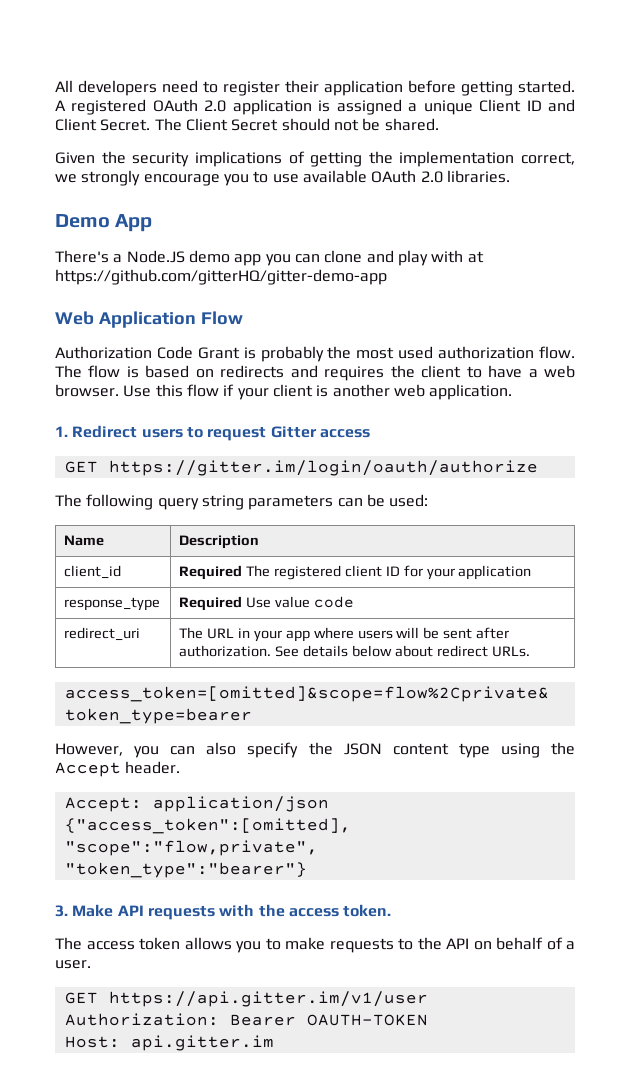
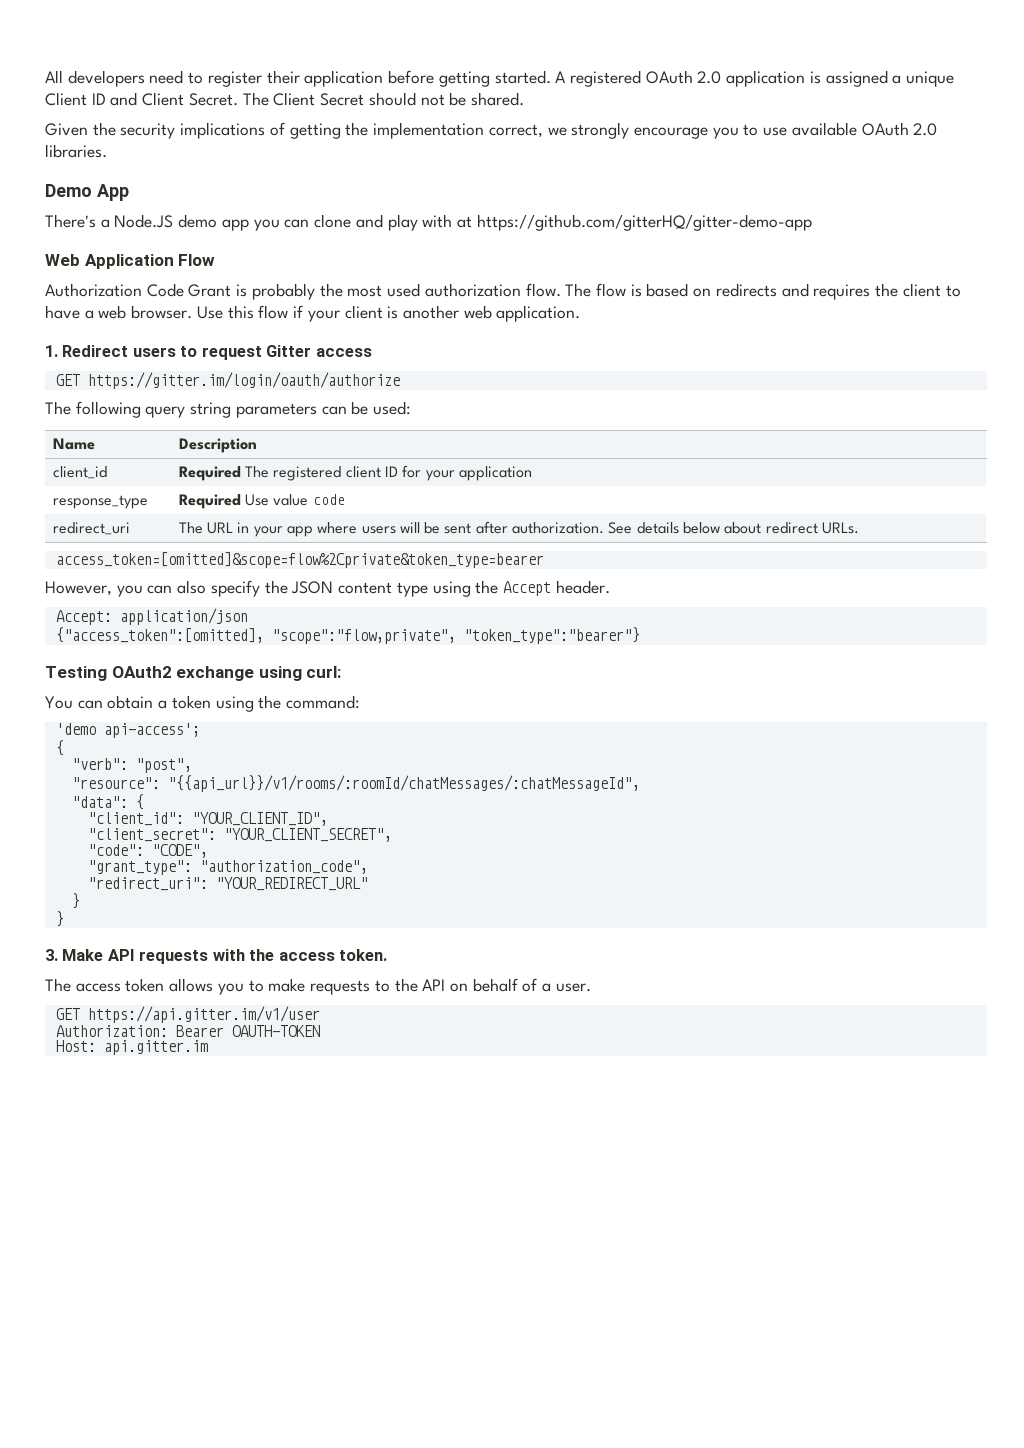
+ Testing OAuth2 exchange using curl:
+ You can obtain a token using the command:
+ 'demo api-access';
+ {
+ "verb": "post",
+ "resource": "{{api_url}}/v1/rooms/:roomId/chatMessages/:chatMessageId",
+ "data": {
+ "client_id": "YOUR_CLIENT_ID",
+ "client_secret": "YOUR_CLIENT_SECRET",
+ "code": "CODE",
+ "grant_type": "authorization_code",
+ "redirect_uri": "YOUR_REDIRECT_URL"
+ }
+ }

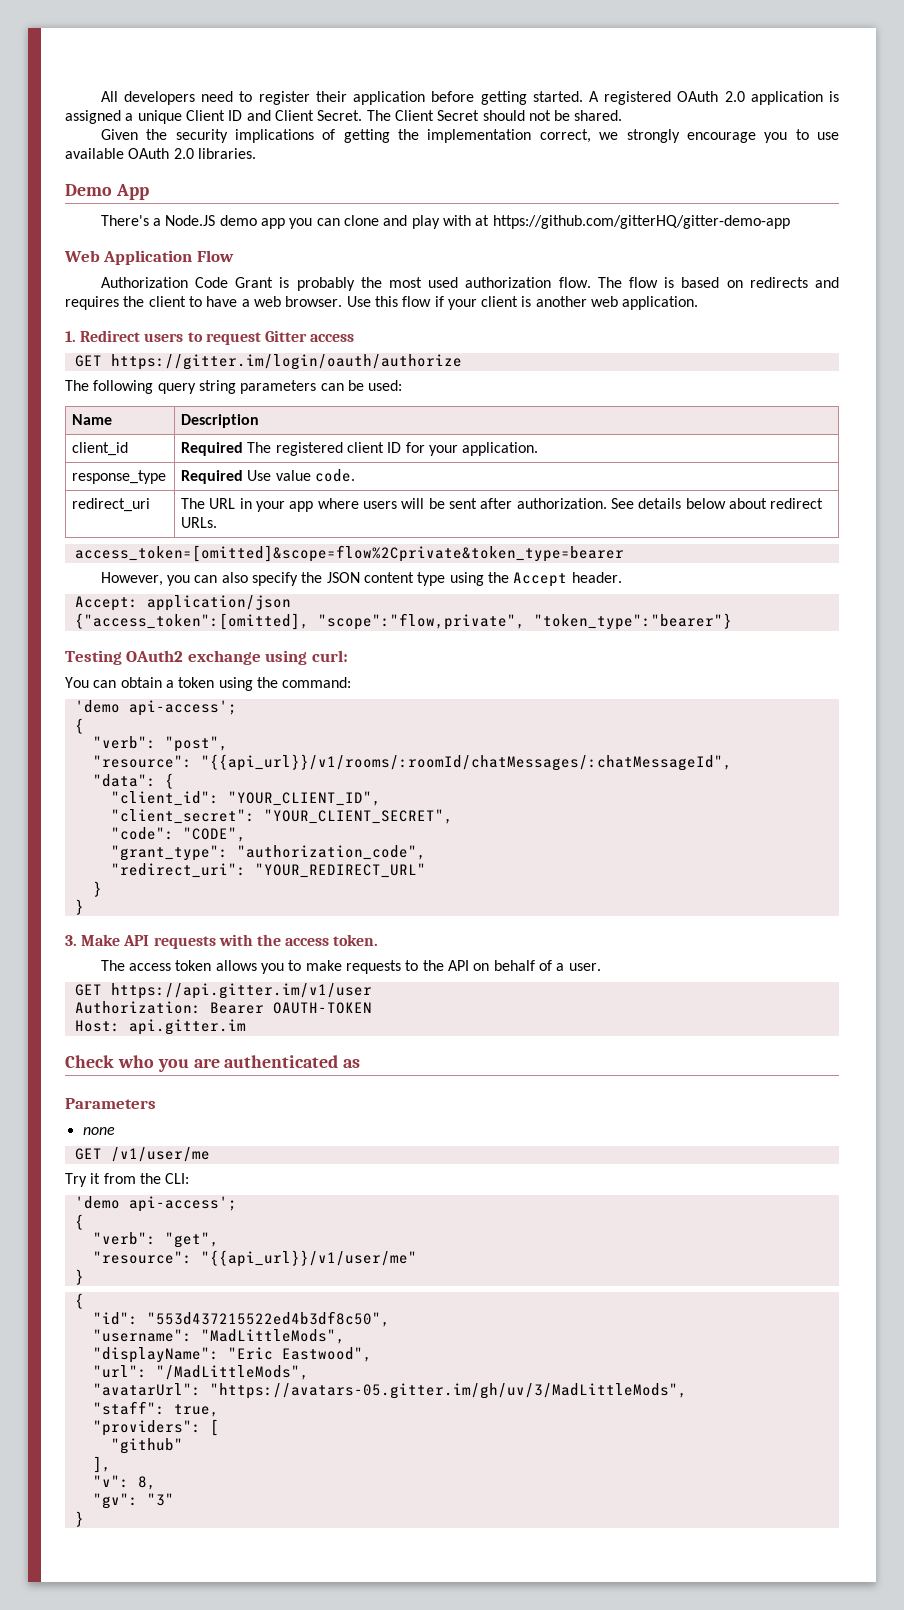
- client_id | Required The registered client ID for your application
+ client_id | Required The registered client ID for your application.
- response_type | Required Use value code
+ response_type | Required Use value code.
+ Check who you are authenticated as
+ Parameters
+ none
+ GET /v1/user/me
+ Try it from the CLI:
+ 'demo api-access';
+ {
+ "verb": "get",
+ "resource": "{{api_url}}/v1/user/me"
+ }
+ {
+ "id": "553d437215522ed4b3df8c50",
+ "username": "MadLittleMods",
+ "displayName": "Eric Eastwood",
+ "url": "/MadLittleMods",
+ "avatarUrl": "https://avatars-05.gitter.im/gh/uv/3/MadLittleMods",
+ "staff": true,
+ "providers": [
+ "github"
+ ],
+ "v": 8,
+ "gv": "3"
+ }

